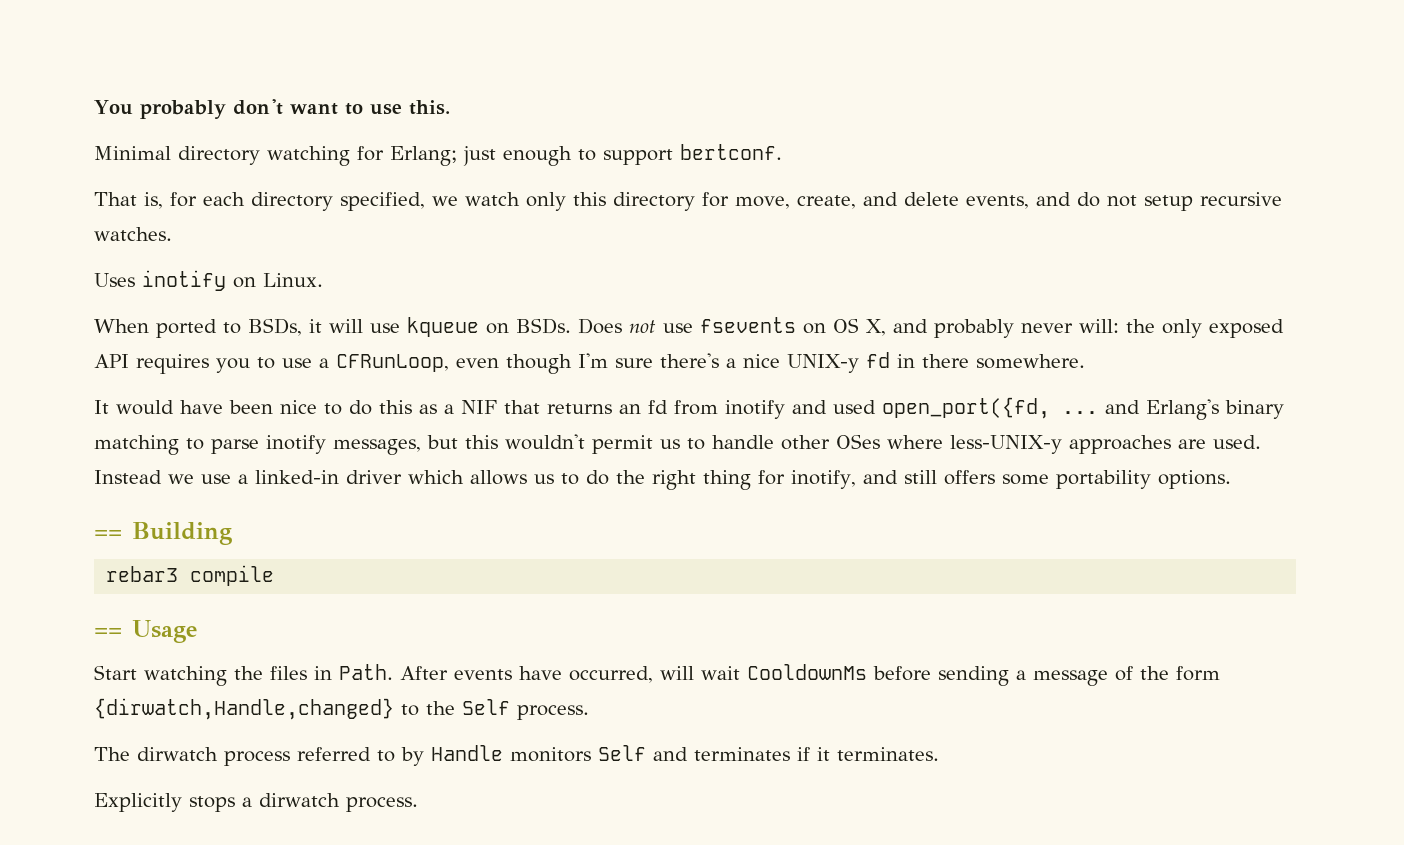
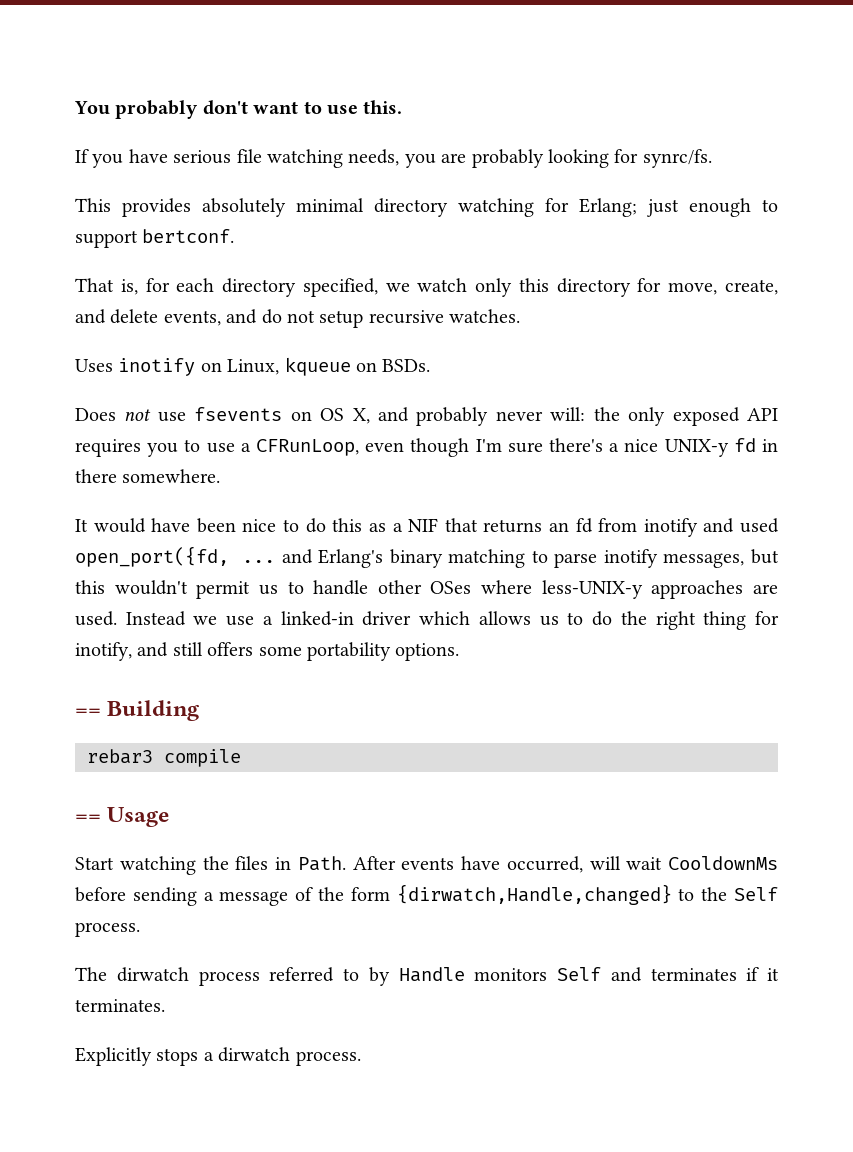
- Minimal directory watching for Erlang; just enough to support bertconf.
+ If you have serious file watching needs, you are probably looking for synrc/fs.
+ This provides absolutely minimal directory watching for Erlang; just enough to support bertconf.
- Uses inotify on Linux.
- When ported to BSDs, it will use kqueue on BSDs. Does not use fsevents on OS X, and probably never will: the only exposed API requires you to use a CFRunLoop, even though I'm sure there's a nice UNIX-y fd in there somewhere.
+ Uses inotify on Linux, kqueue on BSDs.
+ Does not use fsevents on OS X, and probably never will: the only exposed API requires you to use a CFRunLoop, even though I'm sure there's a nice UNIX-y fd in there somewhere.

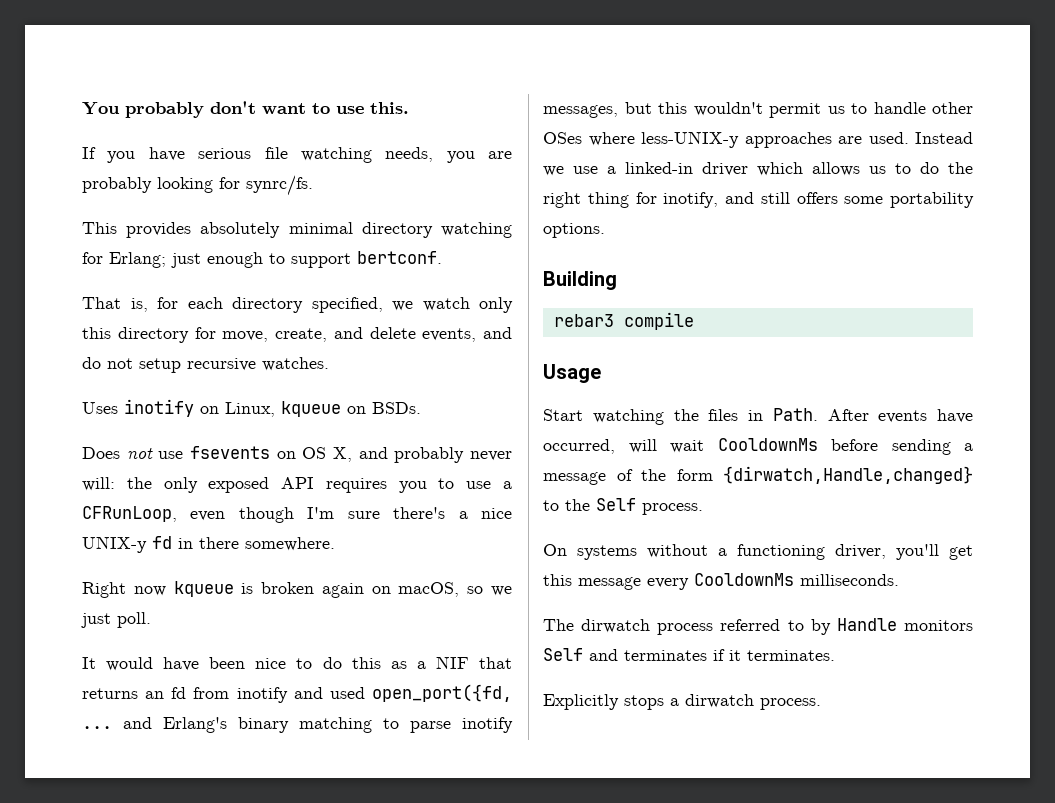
+ Right now kqueue is broken again on macOS, so we just poll.
- == Building
+ Building
- == Usage
+ Usage
+ On systems without a functioning driver, you'll get this message every CooldownMs milliseconds.

